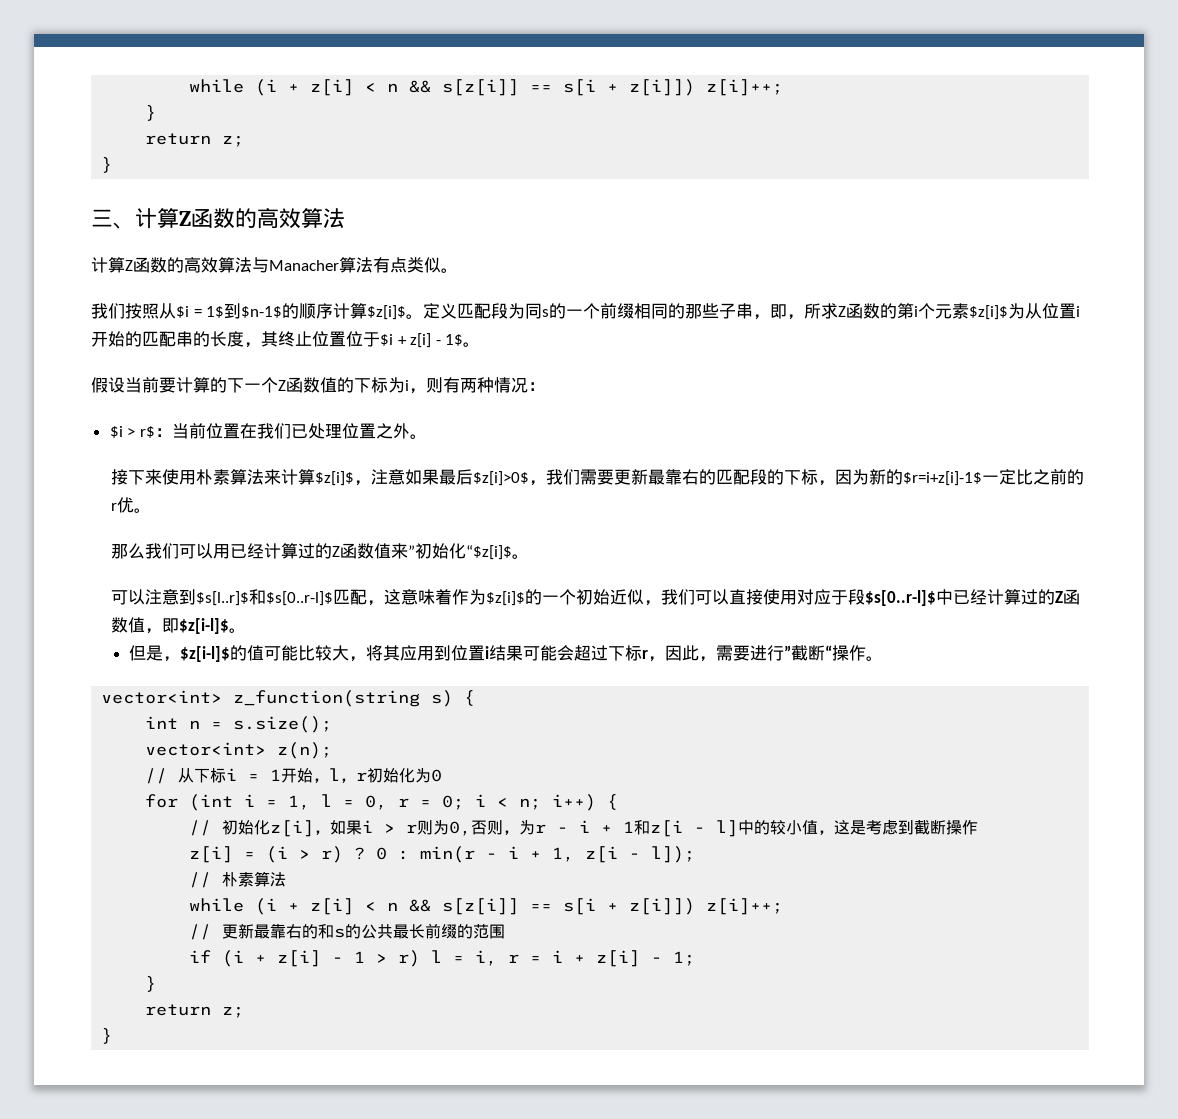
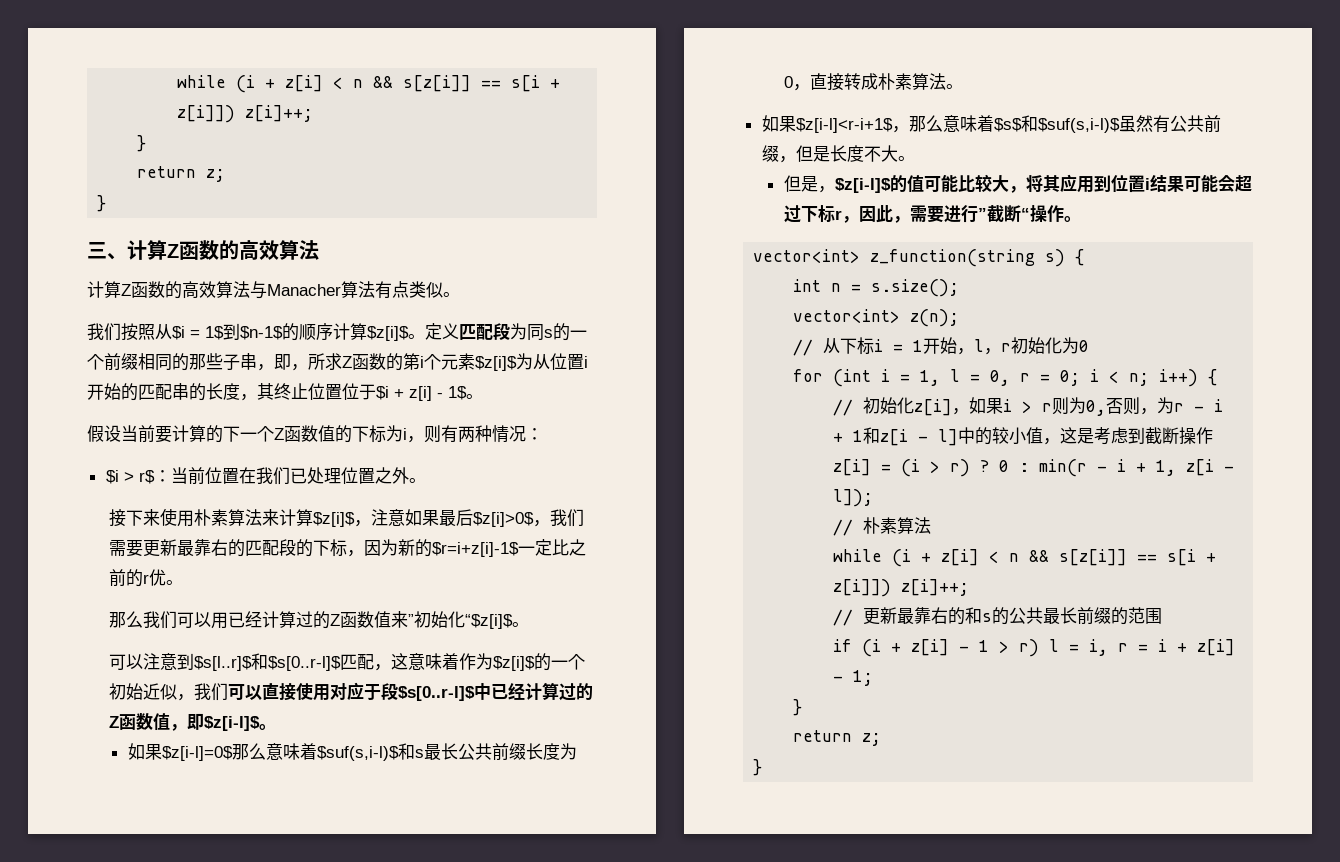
+ 如果$z[i-l]=0$那么意味着$suf(s,i-l)$和s最长公共前缀长度为0，直接转成朴素算法。
+ 如果$z[i-l]<r-i+1$，那么意味着$s$和$suf(s,i-l)$虽然有公共前缀，但是长度不大。

